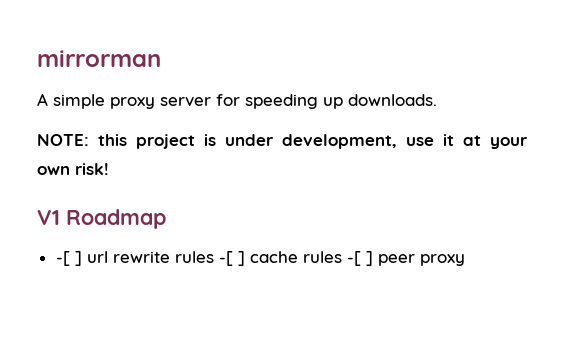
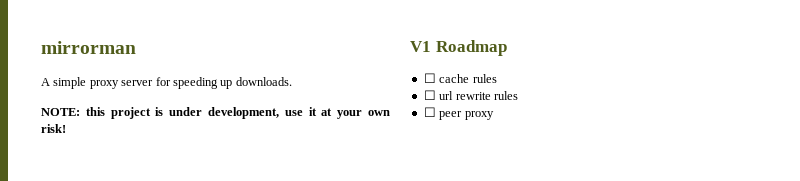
- -[ ] url rewrite rules -[ ] cache rules -[ ] peer proxy
+ ☐ cache rules
+ ☐ url rewrite rules
+ ☐ peer proxy

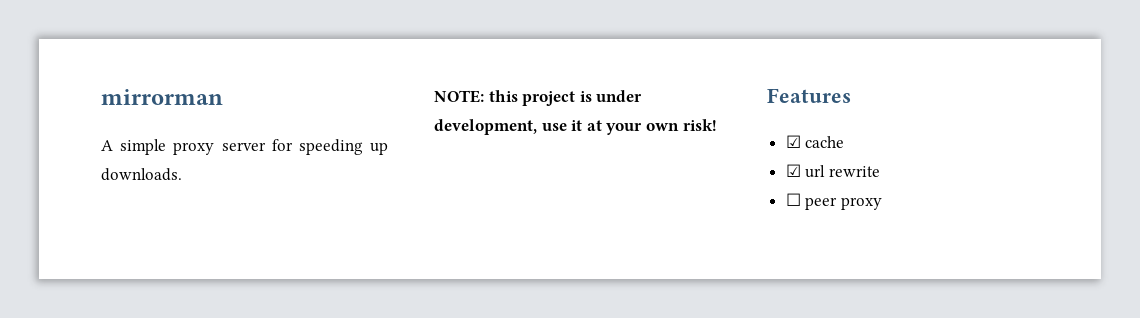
- V1 Roadmap
- ☐ cache rules
- ☐ url rewrite rules
+ Features
+ ☑ cache
+ ☑ url rewrite

